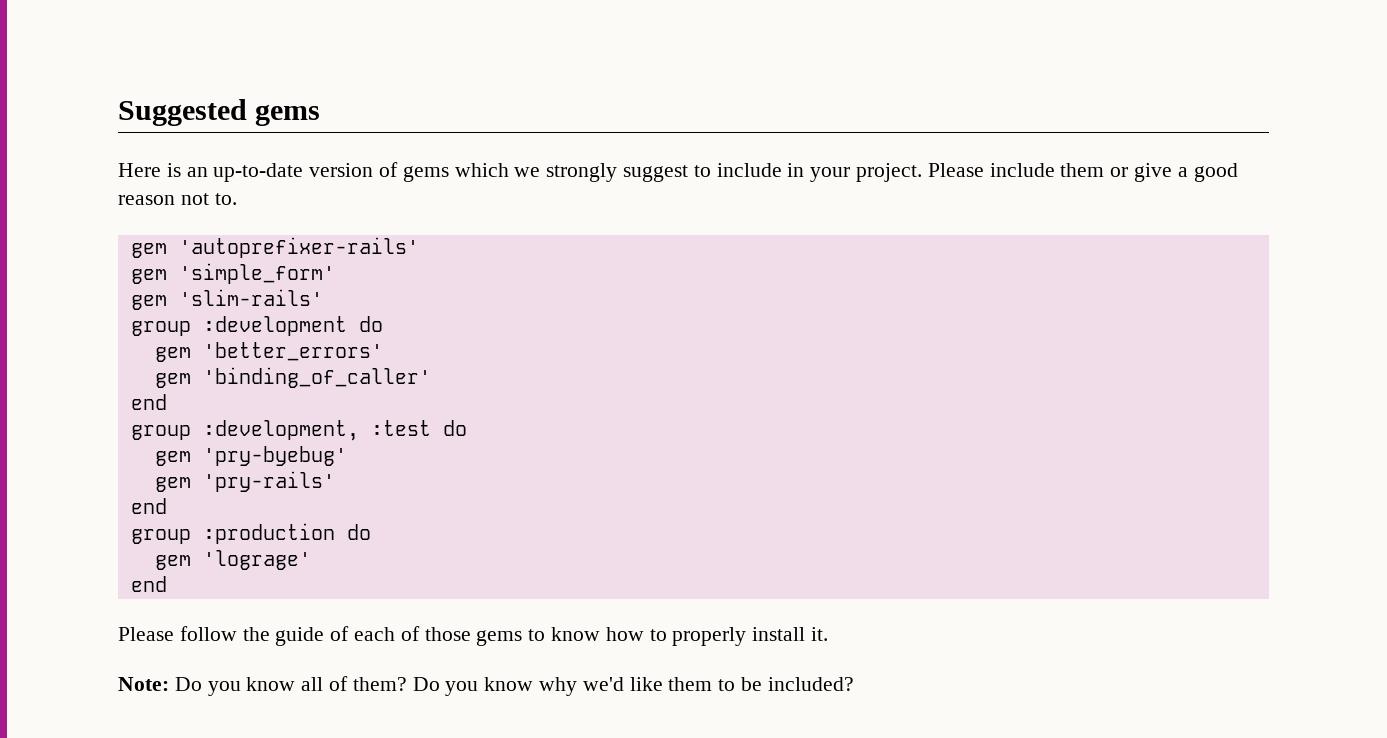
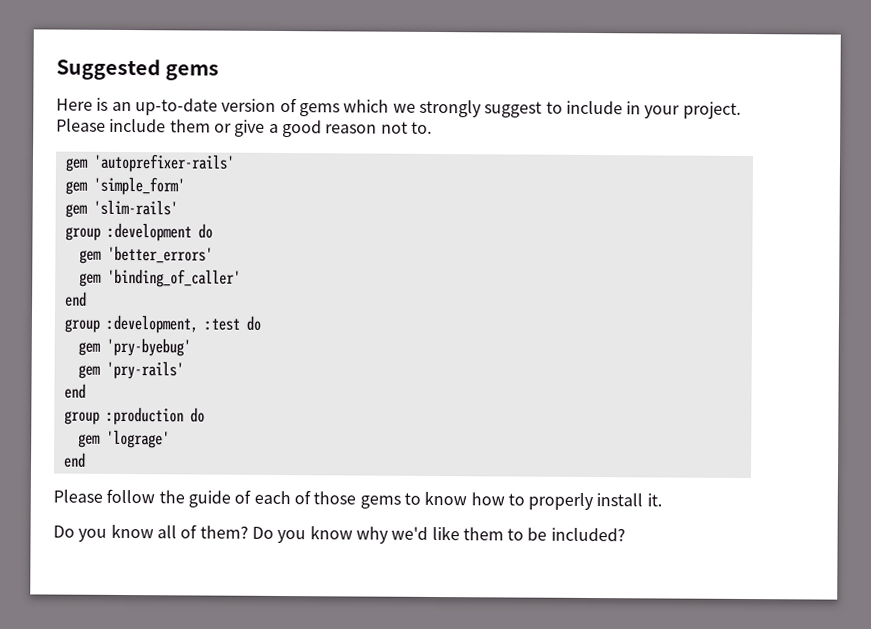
- Note: Do you know all of them?
+ Do you know all of them?

